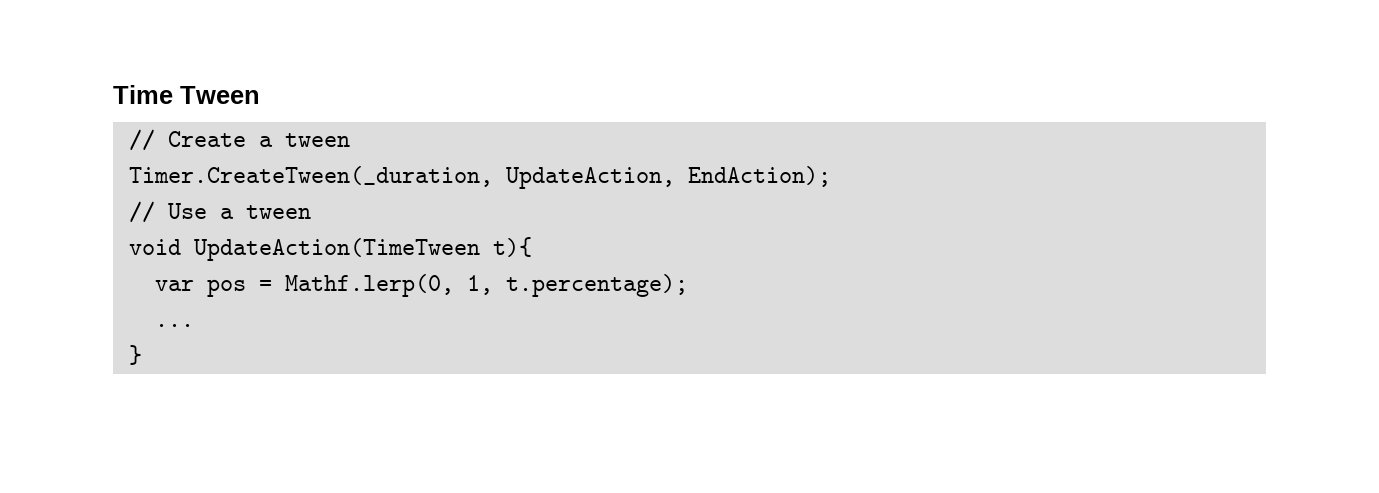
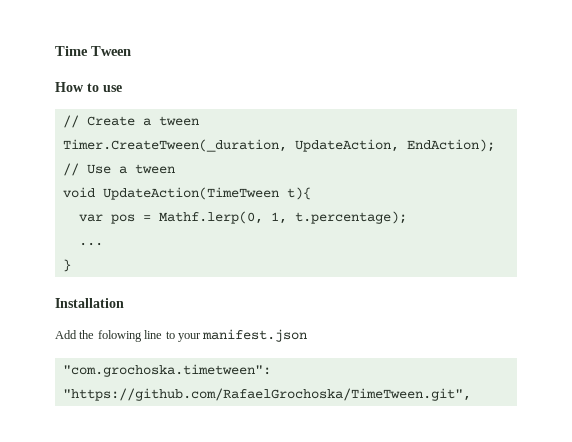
+ How to use
+ Installation
+ Add the folowing line to your manifest.json
+ "com.grochoska.timetween": "https://github.com/RafaelGrochoska/TimeTween.git",

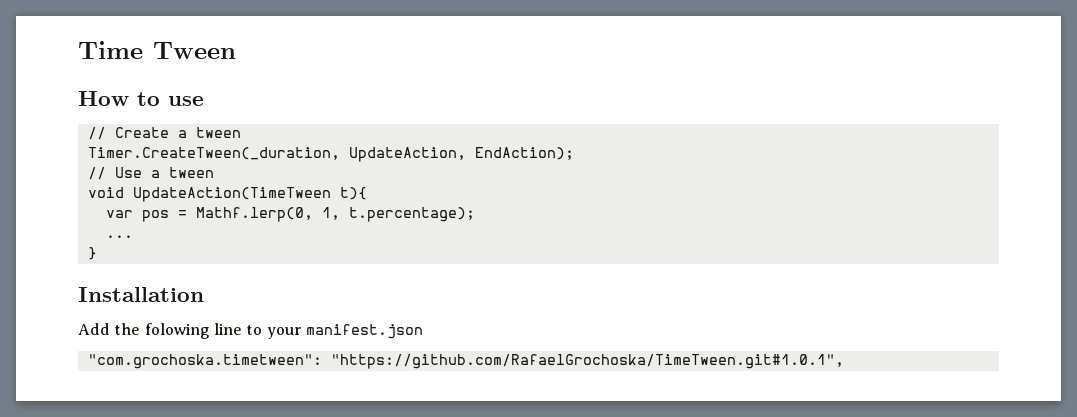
- "com.grochoska.timetween": "https://github.com/RafaelGrochoska/TimeTween.git",
+ "com.grochoska.timetween": "https://github.com/RafaelGrochoska/TimeTween.git#1.0.1",

